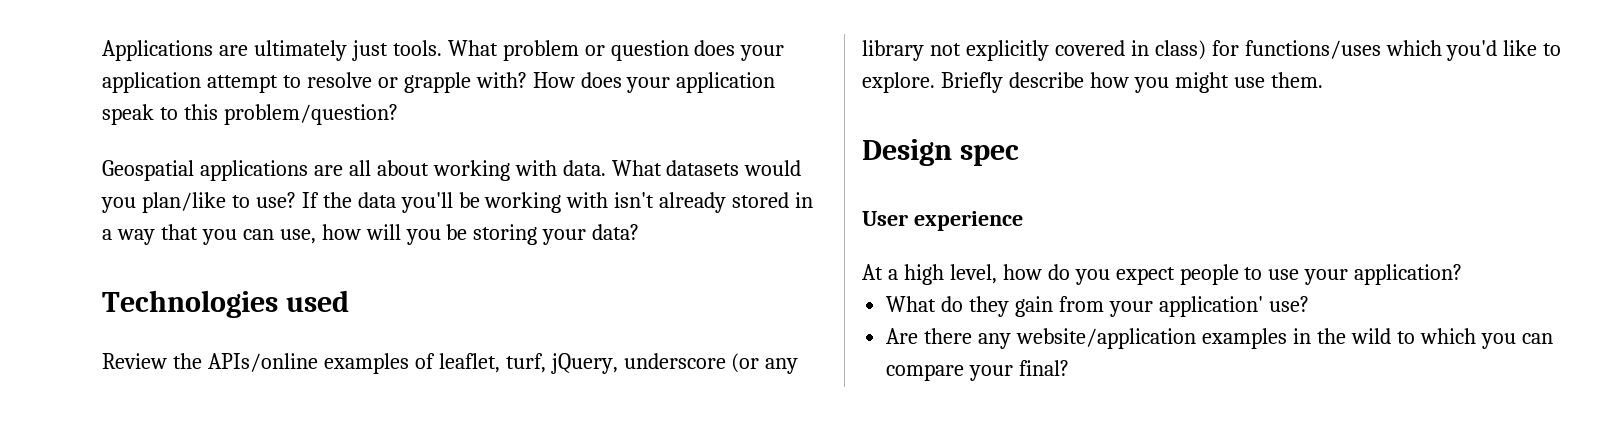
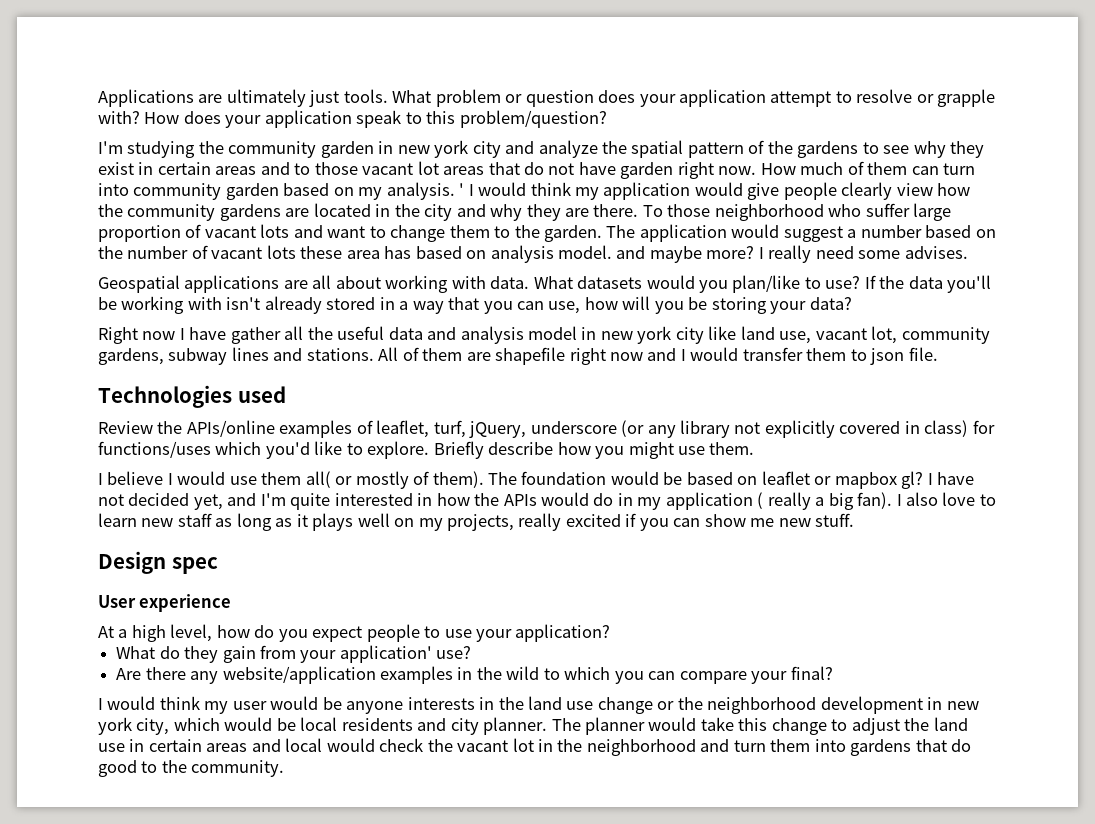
+ I'm studying the community garden in new york city and analyze the spatial pattern of the gardens to see why they exist in certain areas and to those vacant lot areas that do not have garden right now. How much of them can turn into community garden based on my analysis. ' I would think my application would give people clearly view how the community gardens are located in the city and why they are there. To those neighborhood who suffer large proportion of vacant lots and want to change them to the garden. The application would suggest a number based on the number of vacant lots these area has based on analysis model. and maybe more? I really need some advises.
+ Right now I have gather all the useful data and analysis model in new york city like land use, vacant lot, community gardens, subway lines and stations. All of them are shapefile right now and I would transfer them to json file.
+ I believe I would use them all( or mostly of them). The foundation would be based on leaflet or mapbox gl? I have not decided yet, and I'm quite interested in how the APIs would do in my application ( really a big fan). I also love to learn new staff as long as it plays well on my projects, really excited if you can show me new stuff.
+ I would think my user would be anyone interests in the land use change or the neighborhood development in new york city, which would be local residents and city planner. The planner would take this change to adjust the land use in certain areas and local would check the vacant lot in the neighborhood and turn them into gardens that do good to the community.

